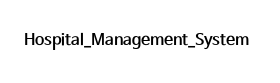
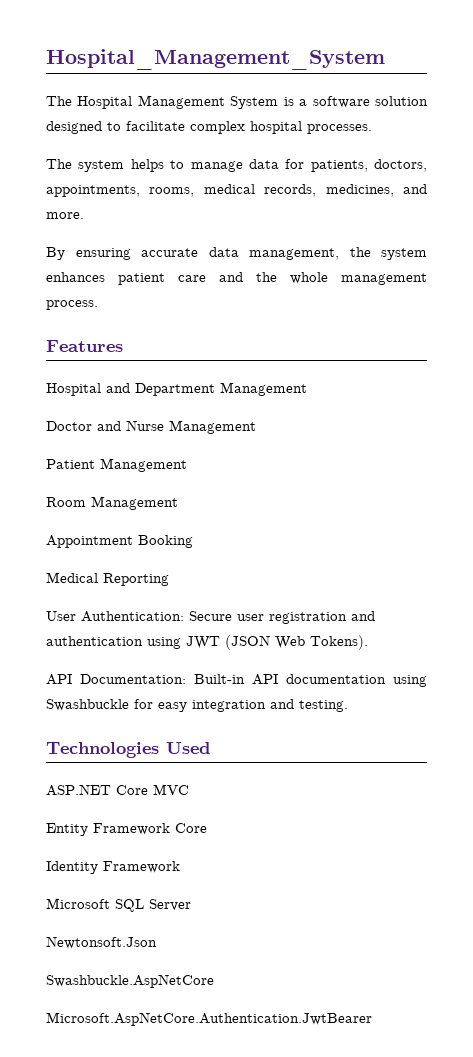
+ The Hospital Management System is a software solution designed to facilitate complex hospital processes.
+ The system helps to manage data for patients, doctors, appointments, rooms, medical records, medicines, and more.
+ By ensuring accurate data management, the system enhances patient care and the whole management process.
+ Features
+ Hospital and Department Management
+ Doctor and Nurse Management
+ Patient Management
+ Room Management
+ Appointment Booking
+ Medical Reporting
+ User Authentication: Secure user registration and authentication using JWT (JSON Web Tokens).
+ API Documentation: Built-in API documentation using Swashbuckle for easy integration and testing.
+ Technologies Used
+ ASP.NET Core MVC
+ Entity Framework Core
+ Identity Framework
+ Microsoft SQL Server
+ Newtonsoft.Json
+ Swashbuckle.AspNetCore
+ Microsoft.AspNetCore.Authentication.JwtBearer

